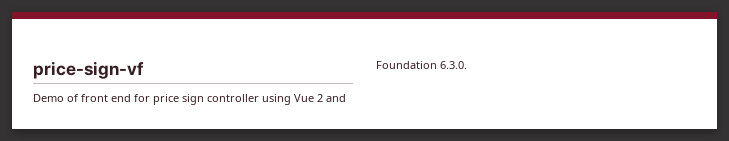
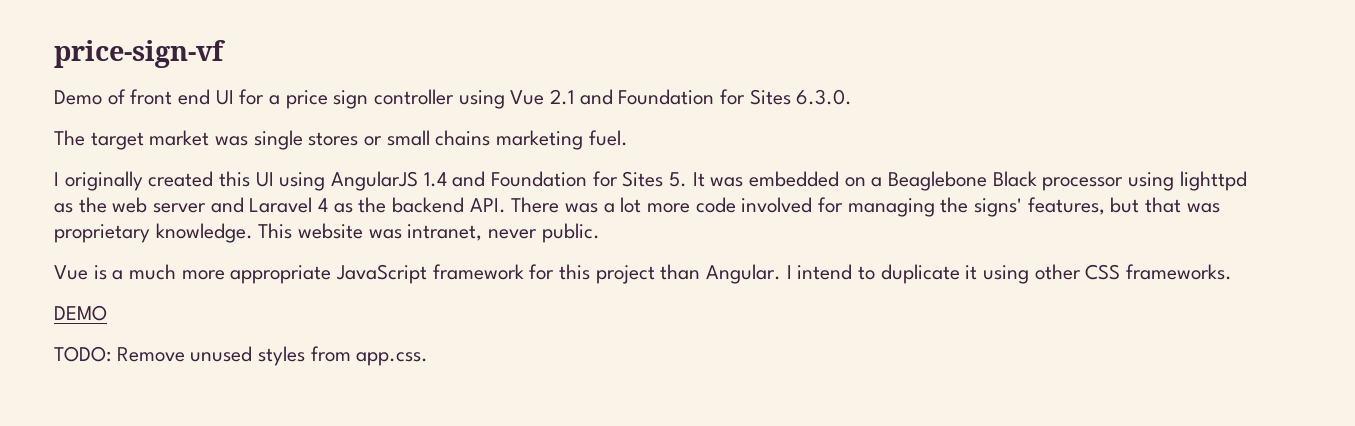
- Demo of front end for price sign controller using Vue 2 and Foundation 6.3.0.
+ Demo of front end UI for a price sign controller using Vue 2.1 and Foundation for Sites 6.3.0.
+ The target market was single stores or small chains marketing fuel.
+ I originally created this UI using AngularJS 1.4 and Foundation for Sites 5. It was embedded on a Beaglebone Black processor using lighttpd as the web server and Laravel 4 as the backend API. There was a lot more code involved for managing the signs' features, but that was proprietary knowledge. This website was intranet, never public.
+ Vue is a much more appropriate JavaScript framework for this project than Angular. I intend to duplicate it using other CSS frameworks.
+ DEMO
+ TODO: Remove unused styles from app.css.

